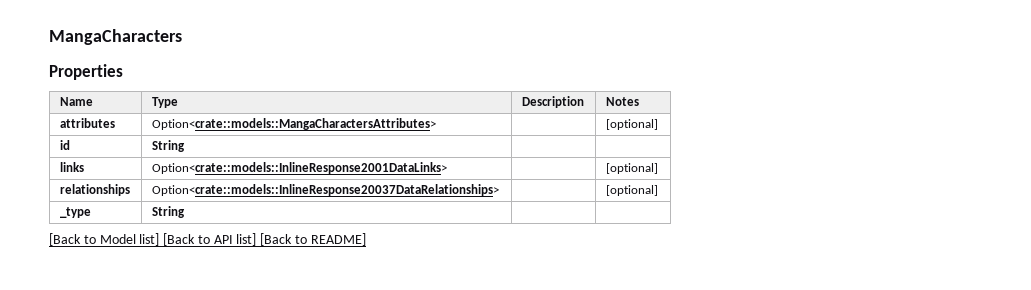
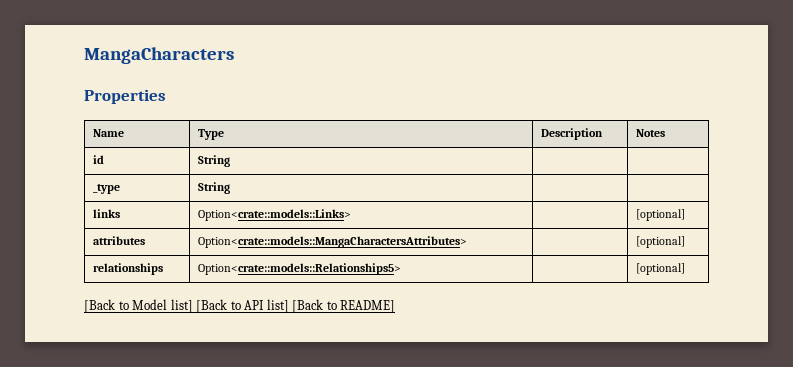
+ id | String | |
+ _type | String | |
+ links | Option<crate::models::Links> | | [optional]
  attributes | Option<crate::models::MangaCharactersAttributes> | | [optional]
- id | String | |
- links | Option<crate::models::InlineResponse2001DataLinks> | | [optional]
- relationships | Option<crate::models::InlineResponse20037DataRelationships> | | [optional]
- _type | String | |
+ relationships | Option<crate::models::Relationships5> | | [optional]

